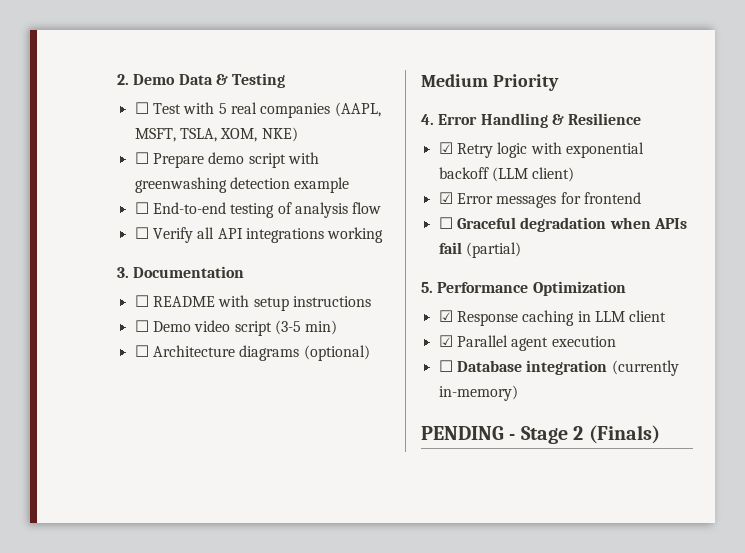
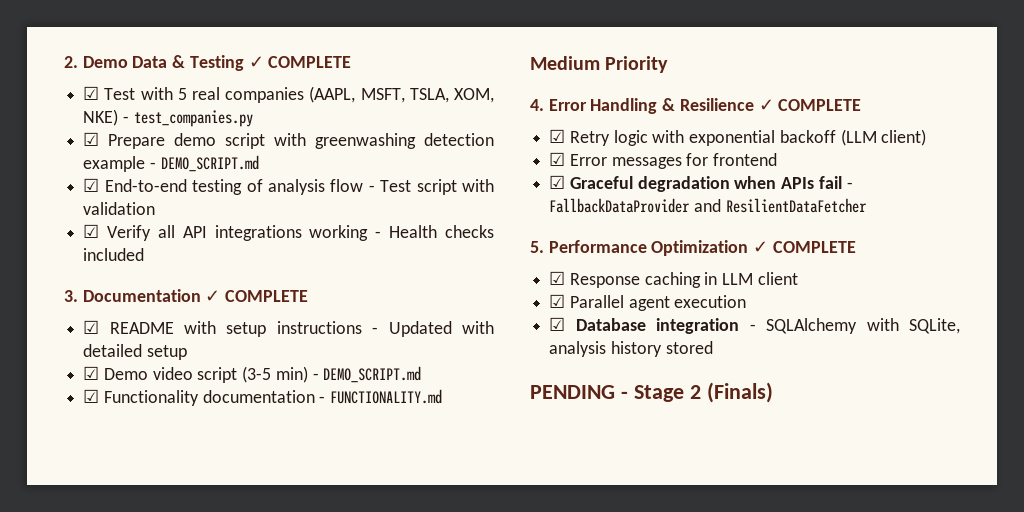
- 2. Demo Data & Testing
- ☐ Test with 5 real companies (AAPL, MSFT, TSLA, XOM, NKE)
- ☐ Prepare demo script with greenwashing detection example
- ☐ End-to-end testing of analysis flow
- ☐ Verify all API integrations working
+ 2. Demo Data & Testing ✓ COMPLETE
+ ☑ Test with 5 real companies (AAPL, MSFT, TSLA, XOM, NKE) - test_companies.py
+ ☑ Prepare demo script with greenwashing detection example - DEMO_SCRIPT.md
+ ☑ End-to-end testing of analysis flow - Test script with validation
+ ☑ Verify all API integrations working - Health checks included
- 3. Documentation
- ☐ README with setup instructions
- ☐ Demo video script (3-5 min)
- ☐ Architecture diagrams (optional)
+ 3. Documentation ✓ COMPLETE
+ ☑ README with setup instructions - Updated with detailed setup
+ ☑ Demo video script (3-5 min) - DEMO_SCRIPT.md
+ ☑ Functionality documentation - FUNCTIONALITY.md
- 4. Error Handling & Resilience
+ 4. Error Handling & Resilience ✓ COMPLETE
- ☐ Graceful degradation when APIs fail (partial)
+ ☑ Graceful degradation when APIs fail - FallbackDataProvider and ResilientDataFetcher
- 5. Performance Optimization
+ 5. Performance Optimization ✓ COMPLETE
- ☐ Database integration (currently in-memory)
+ ☑ Database integration - SQLAlchemy with SQLite, analysis history stored

